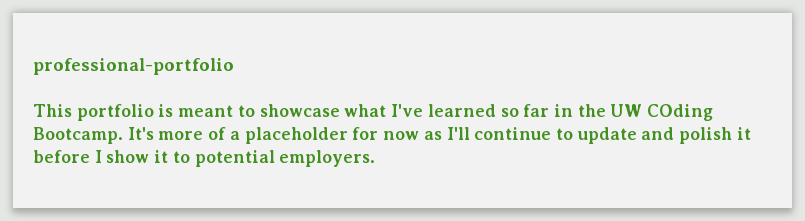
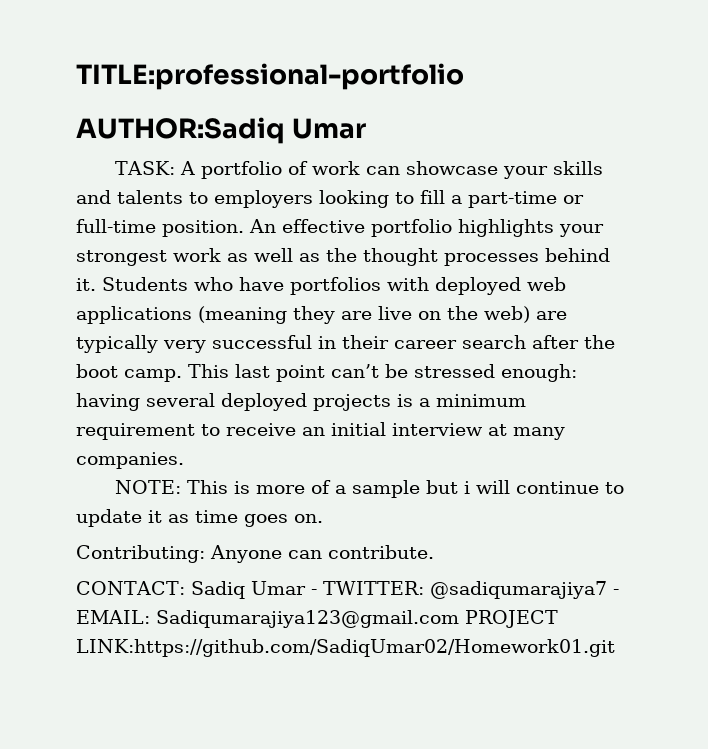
- professional-portfolio
- This portfolio is meant to showcase what I've learned so far in the UW COding Bootcamp. It's more of a placeholder for now as I'll continue to update and polish it before I show it to potential employers.
+ TITLE:professional-portfolio
+ AUTHOR:Sadiq Umar
+ TASK: A portfolio of work can showcase your skills and talents to employers looking to fill a part-time or full-time position. An effective portfolio highlights your strongest work as well as the thought processes behind it. Students who have portfolios with deployed web applications (meaning they are live on the web) are typically very successful in their career search after the boot camp. This last point can’t be stressed enough: having several deployed projects is a minimum requirement to receive an initial interview at many companies.
+ NOTE: This is more of a sample but i will continue to update it as time goes on.
+ Contributing: Anyone can contribute.
+ CONTACT: Sadiq Umar - TWITTER: @sadiqumarajiya7 - EMAIL: Sadiqumarajiya123@gmail.com PROJECT LINK:https://github.com/SadiqUmar02/Homework01.git

